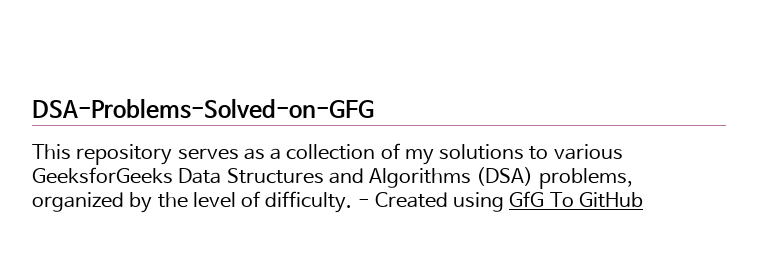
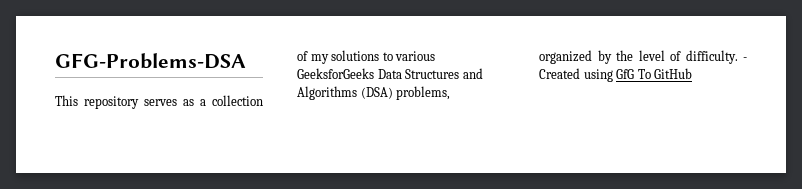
- DSA-Problems-Solved-on-GFG
+ GFG-Problems-DSA

